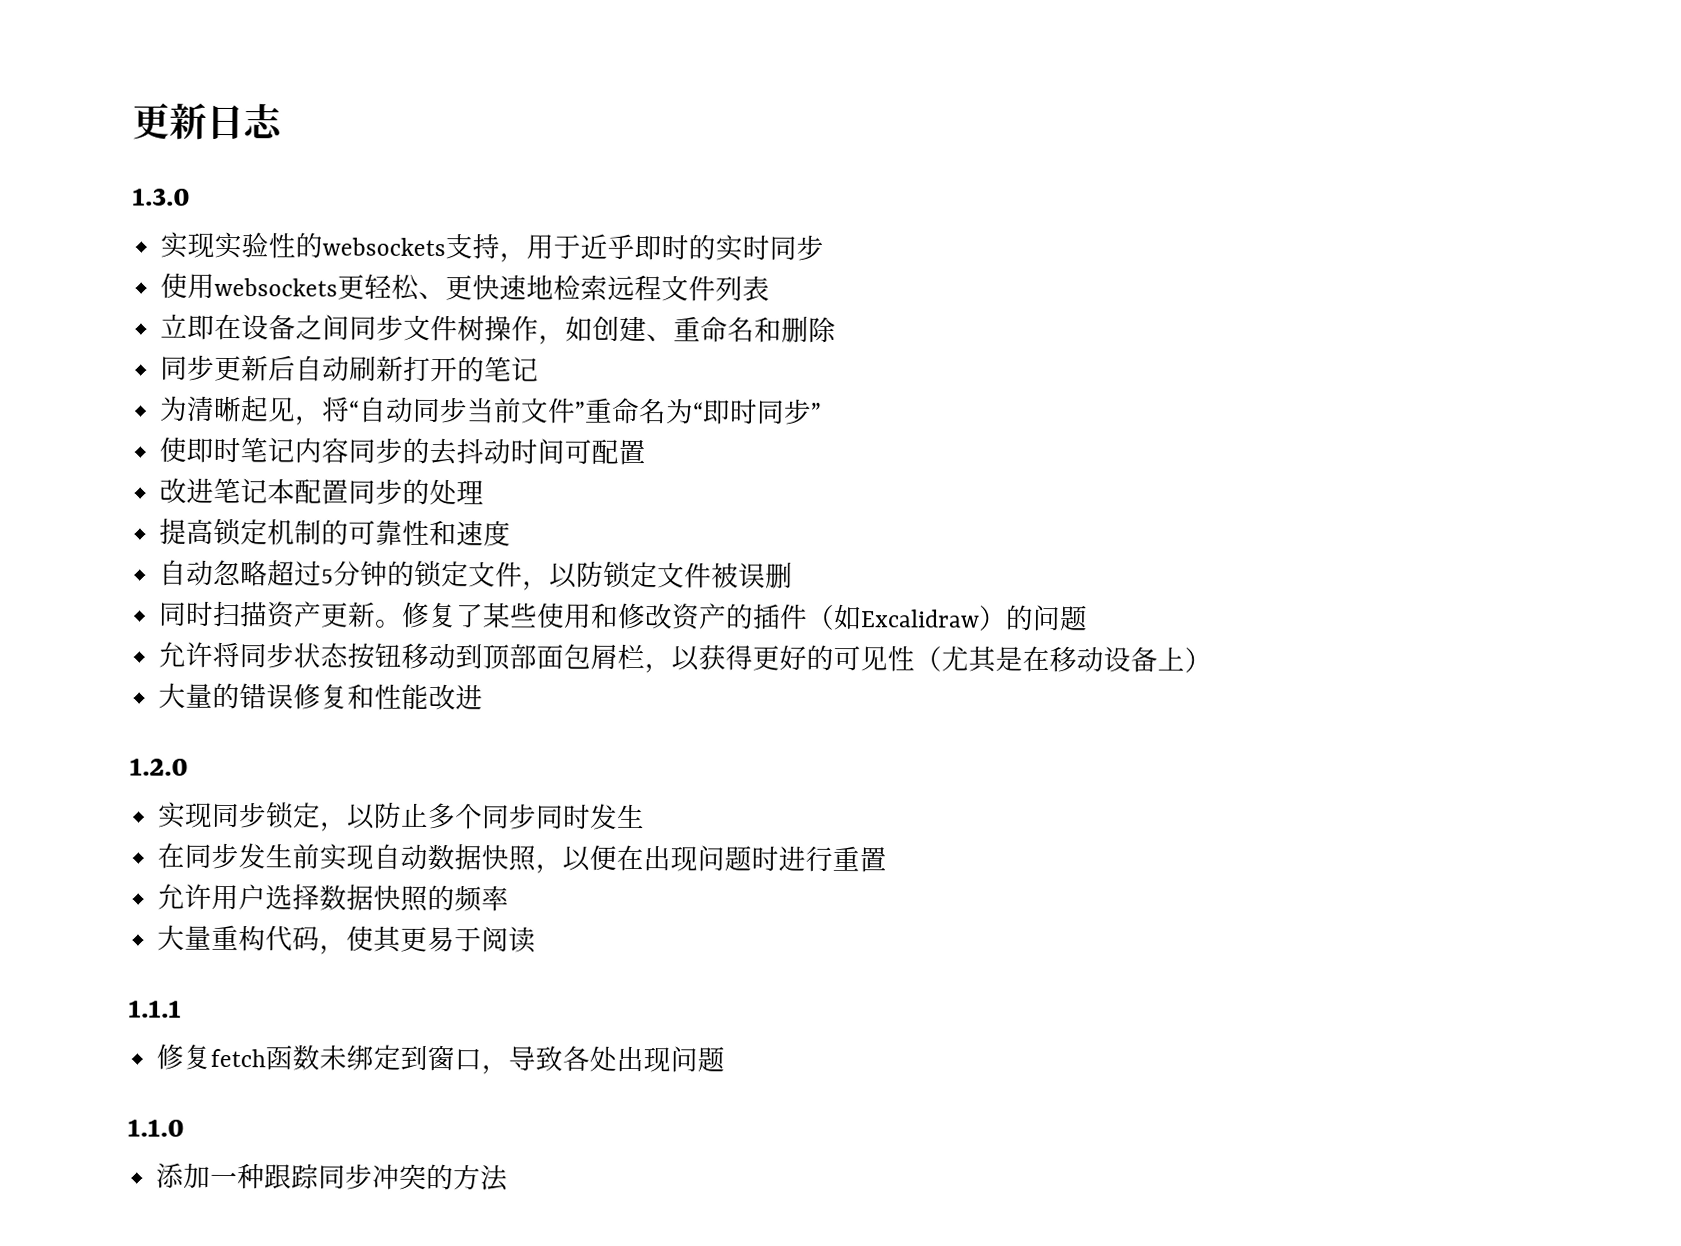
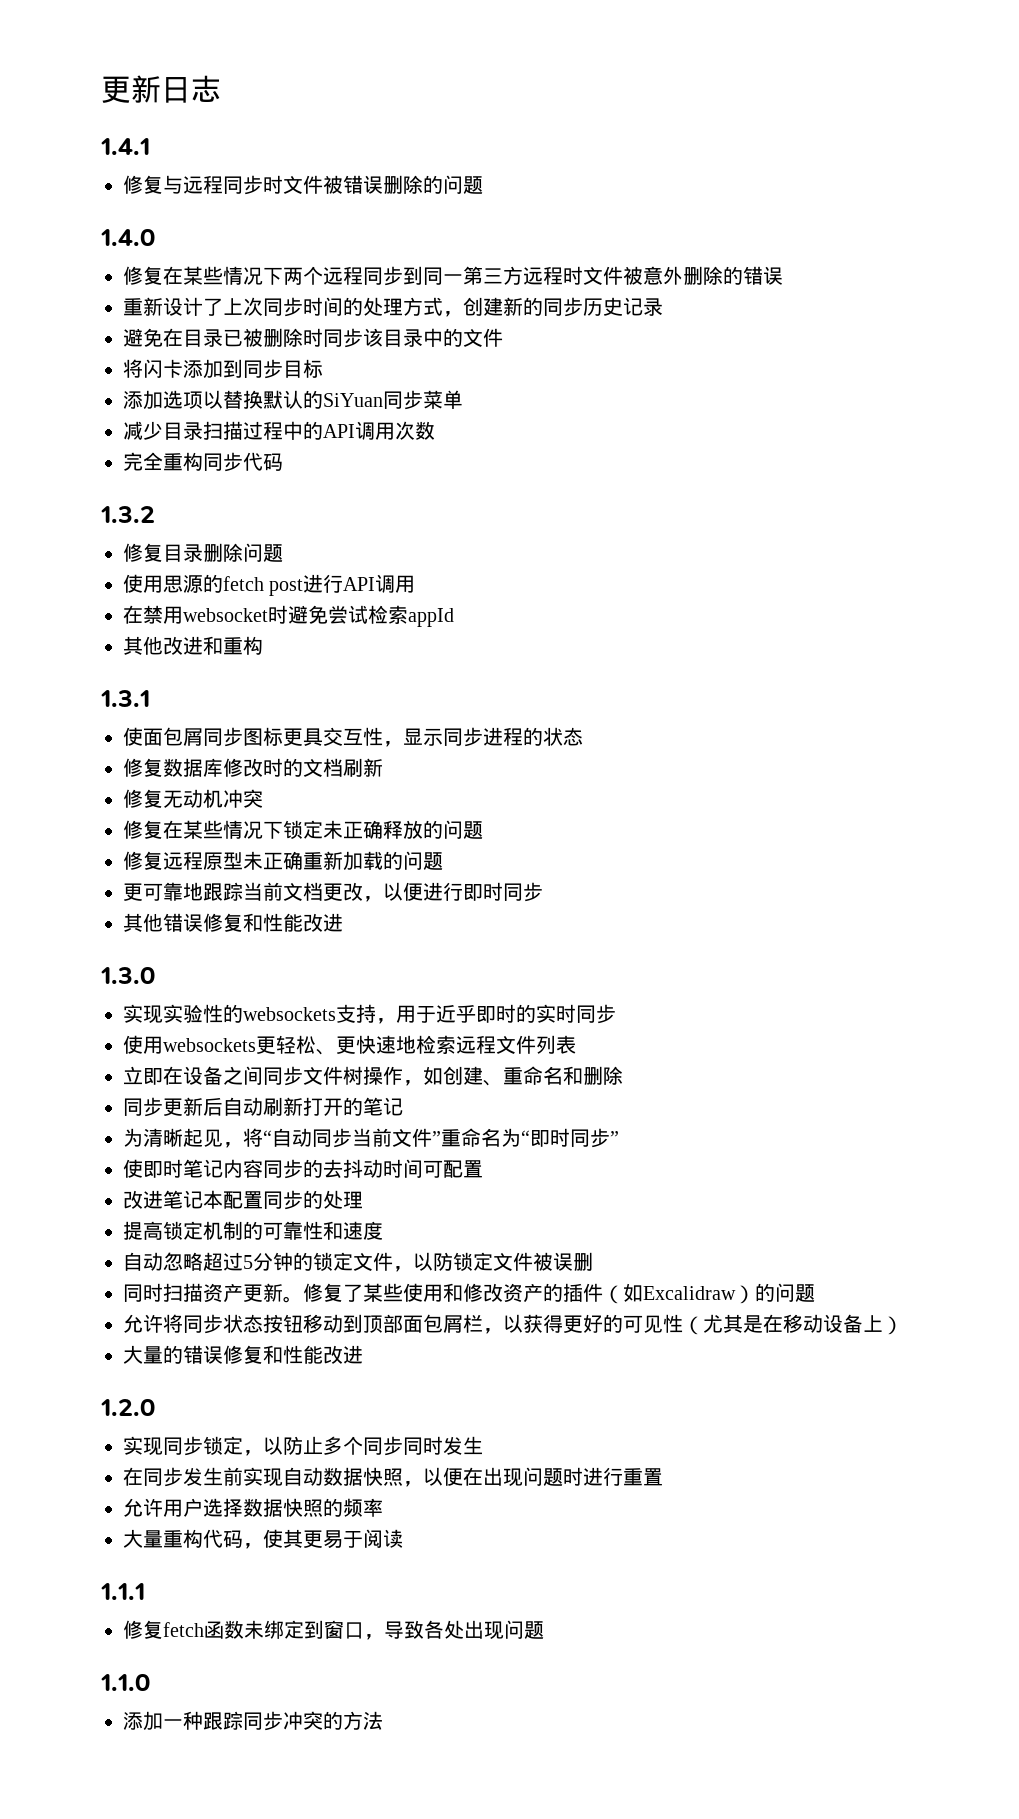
+ 1.4.1
+ 修复与远程同步时文件被错误删除的问题
+ 1.4.0
+ 修复在某些情况下两个远程同步到同一第三方远程时文件被意外删除的错误
+ 重新设计了上次同步时间的处理方式，创建新的同步历史记录
+ 避免在目录已被删除时同步该目录中的文件
+ 将闪卡添加到同步目标
+ 添加选项以替换默认的SiYuan同步菜单
+ 减少目录扫描过程中的API调用次数
+ 完全重构同步代码
+ 1.3.2
+ 修复目录删除问题
+ 使用思源的fetch post进行API调用
+ 在禁用websocket时避免尝试检索appId
+ 其他改进和重构
+ 1.3.1
+ 使面包屑同步图标更具交互性，显示同步进程的状态
+ 修复数据库修改时的文档刷新
+ 修复无动机冲突
+ 修复在某些情况下锁定未正确释放的问题
+ 修复远程原型未正确重新加载的问题
+ 更可靠地跟踪当前文档更改，以便进行即时同步
+ 其他错误修复和性能改进

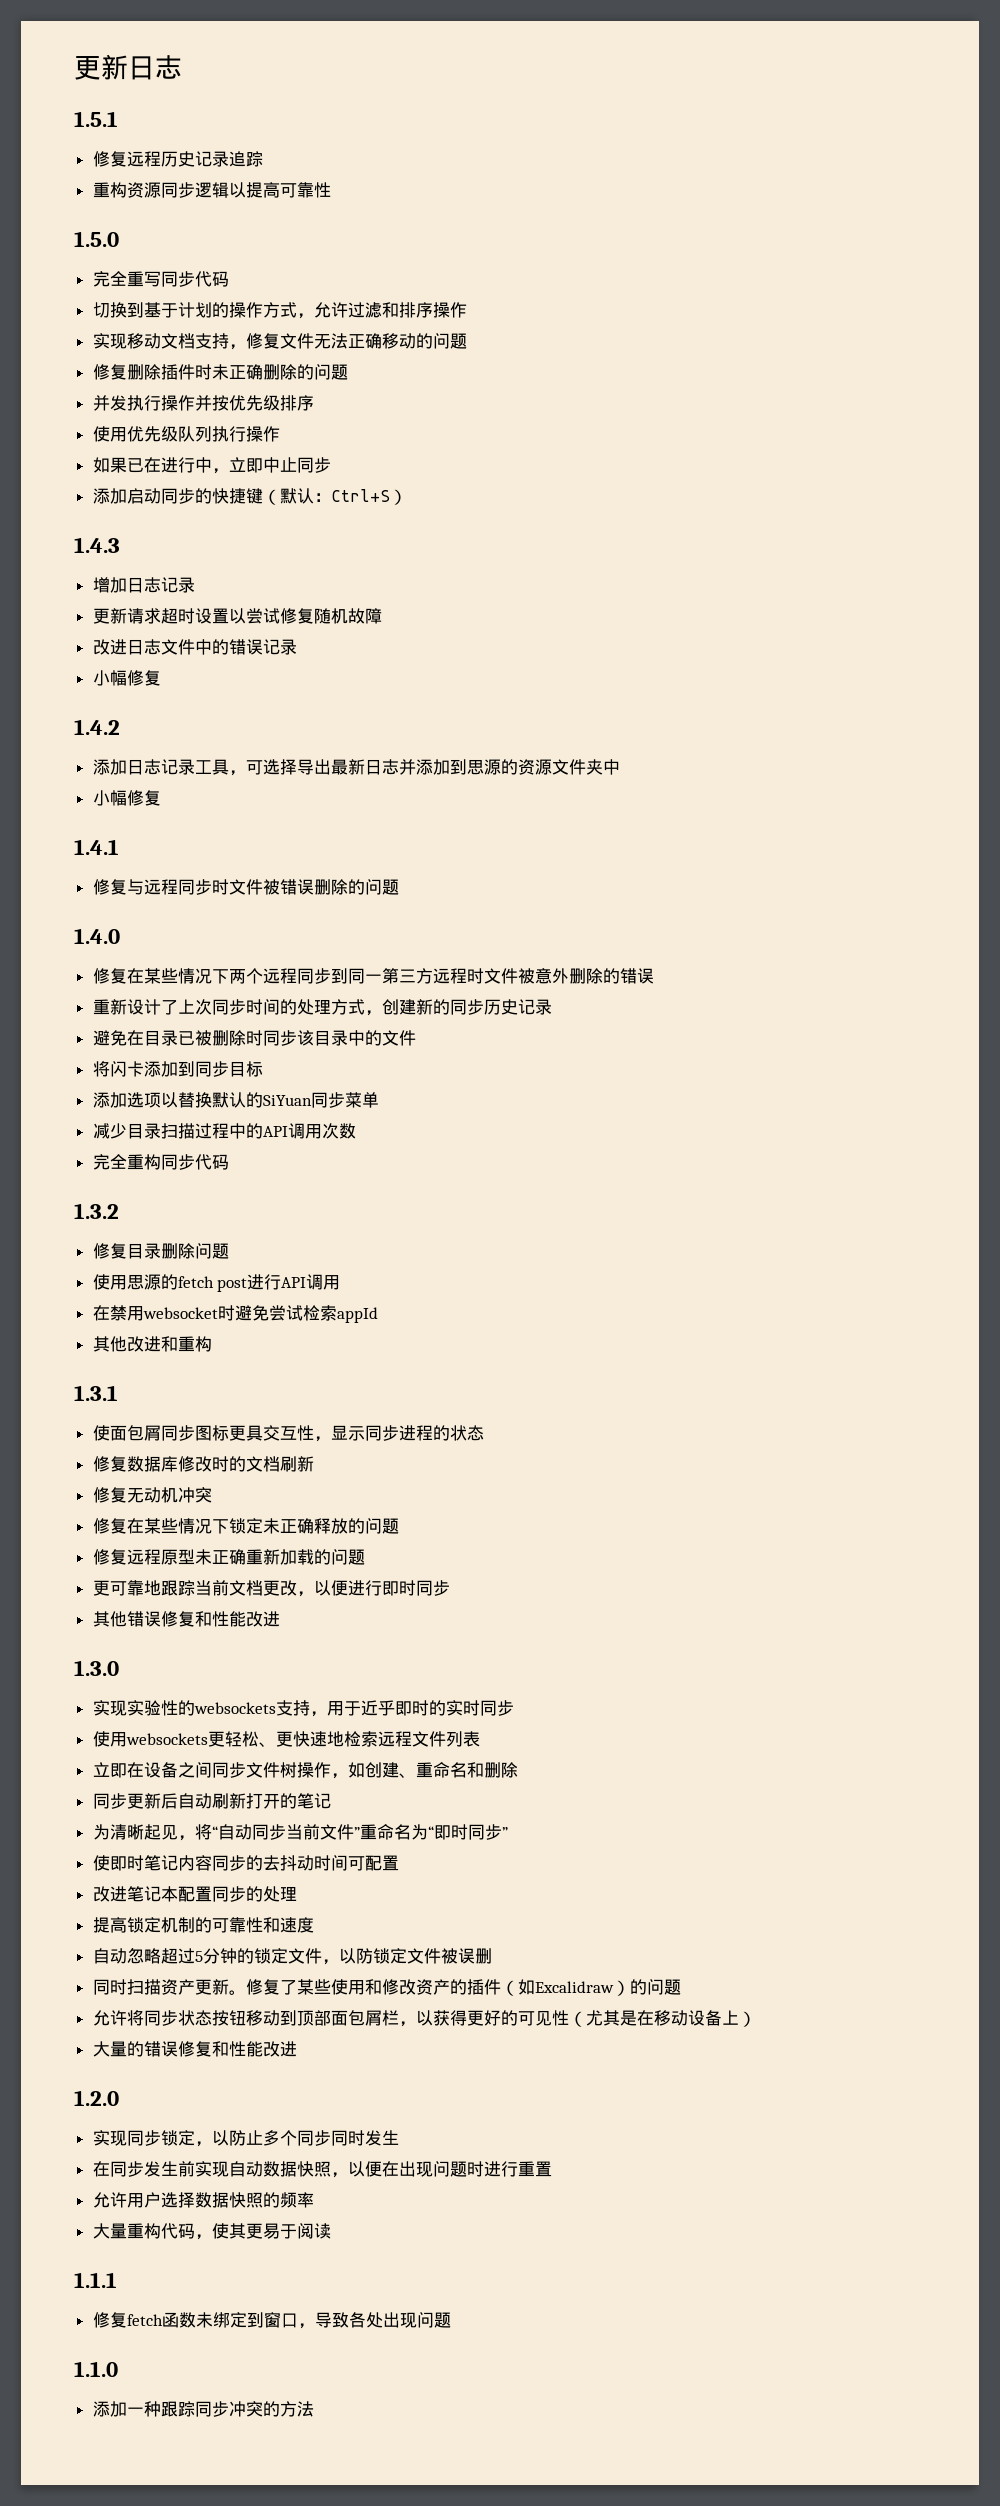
+ 1.5.1
+ 修复远程历史记录追踪
+ 重构资源同步逻辑以提高可靠性
+ 1.5.0
+ 完全重写同步代码
+ 切换到基于计划的操作方式，允许过滤和排序操作
+ 实现移动文档支持，修复文件无法正确移动的问题
+ 修复删除插件时未正确删除的问题
+ 并发执行操作并按优先级排序
+ 使用优先级队列执行操作
+ 如果已在进行中，立即中止同步
+ 添加启动同步的快捷键（默认：Ctrl+S）
+ 1.4.3
+ 增加日志记录
+ 更新请求超时设置以尝试修复随机故障
+ 改进日志文件中的错误记录
+ 小幅修复
+ 1.4.2
+ 添加日志记录工具，可选择导出最新日志并添加到思源的资源文件夹中
+ 小幅修复

